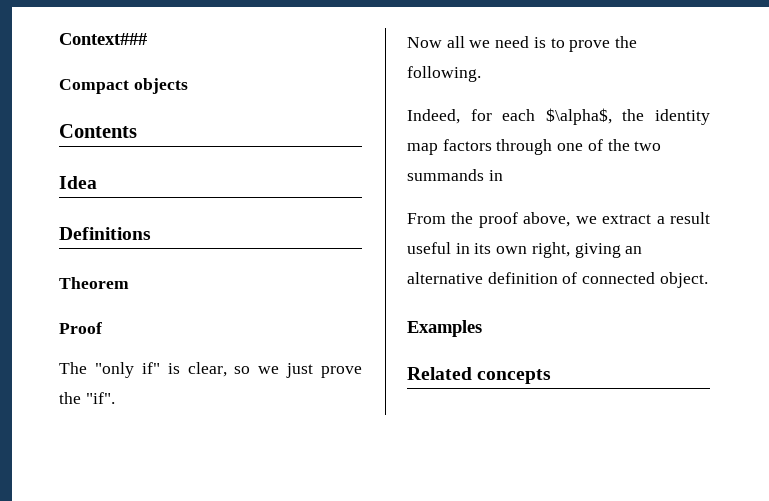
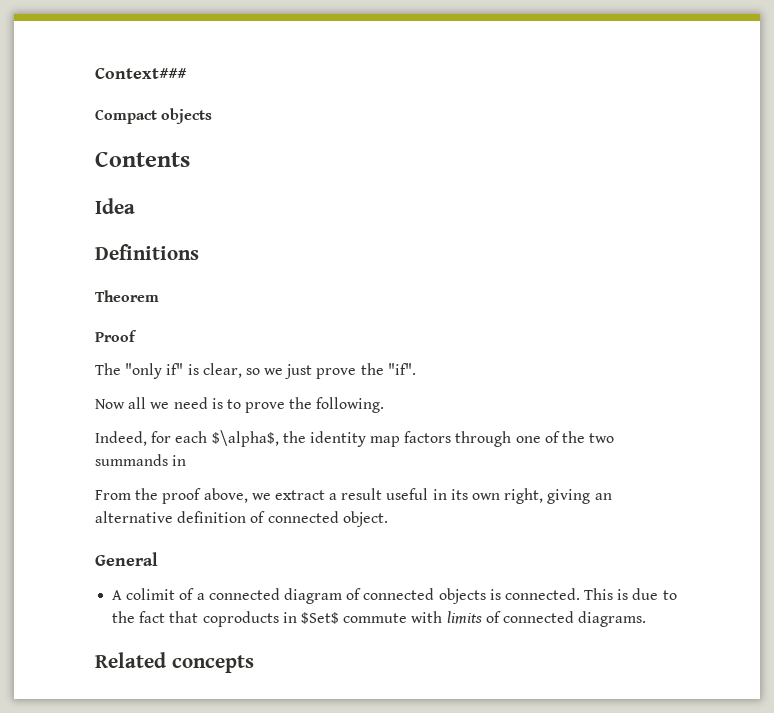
- Examples
+ General
+ A colimit of a connected diagram of connected objects is connected. This is due to the fact that coproducts in $Set$ commute with limits of connected diagrams.

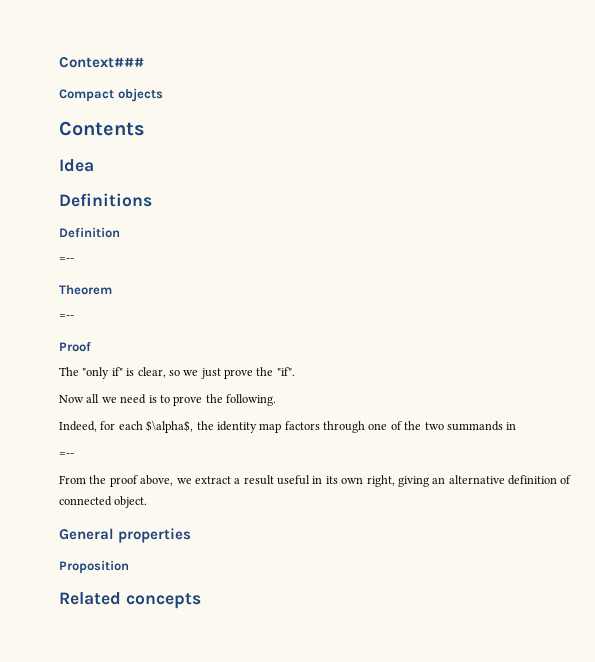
+ Definition
+ =--
  Theorem
+ =--
  Indeed, for each $\alpha$, the identity map factors through one of the two summands in
+ =--
- General
- A colimit of a connected diagram of connected objects is connected. This is due to the fact that coproducts in $Set$ commute with limits of connected diagrams.
+ General properties
+ Proposition

